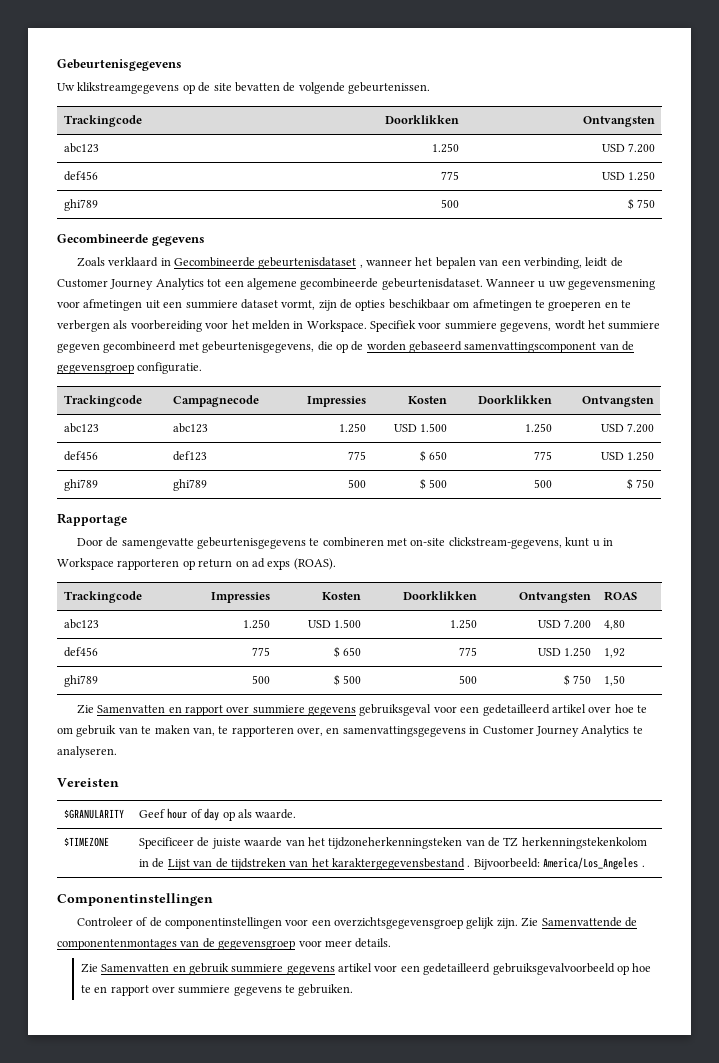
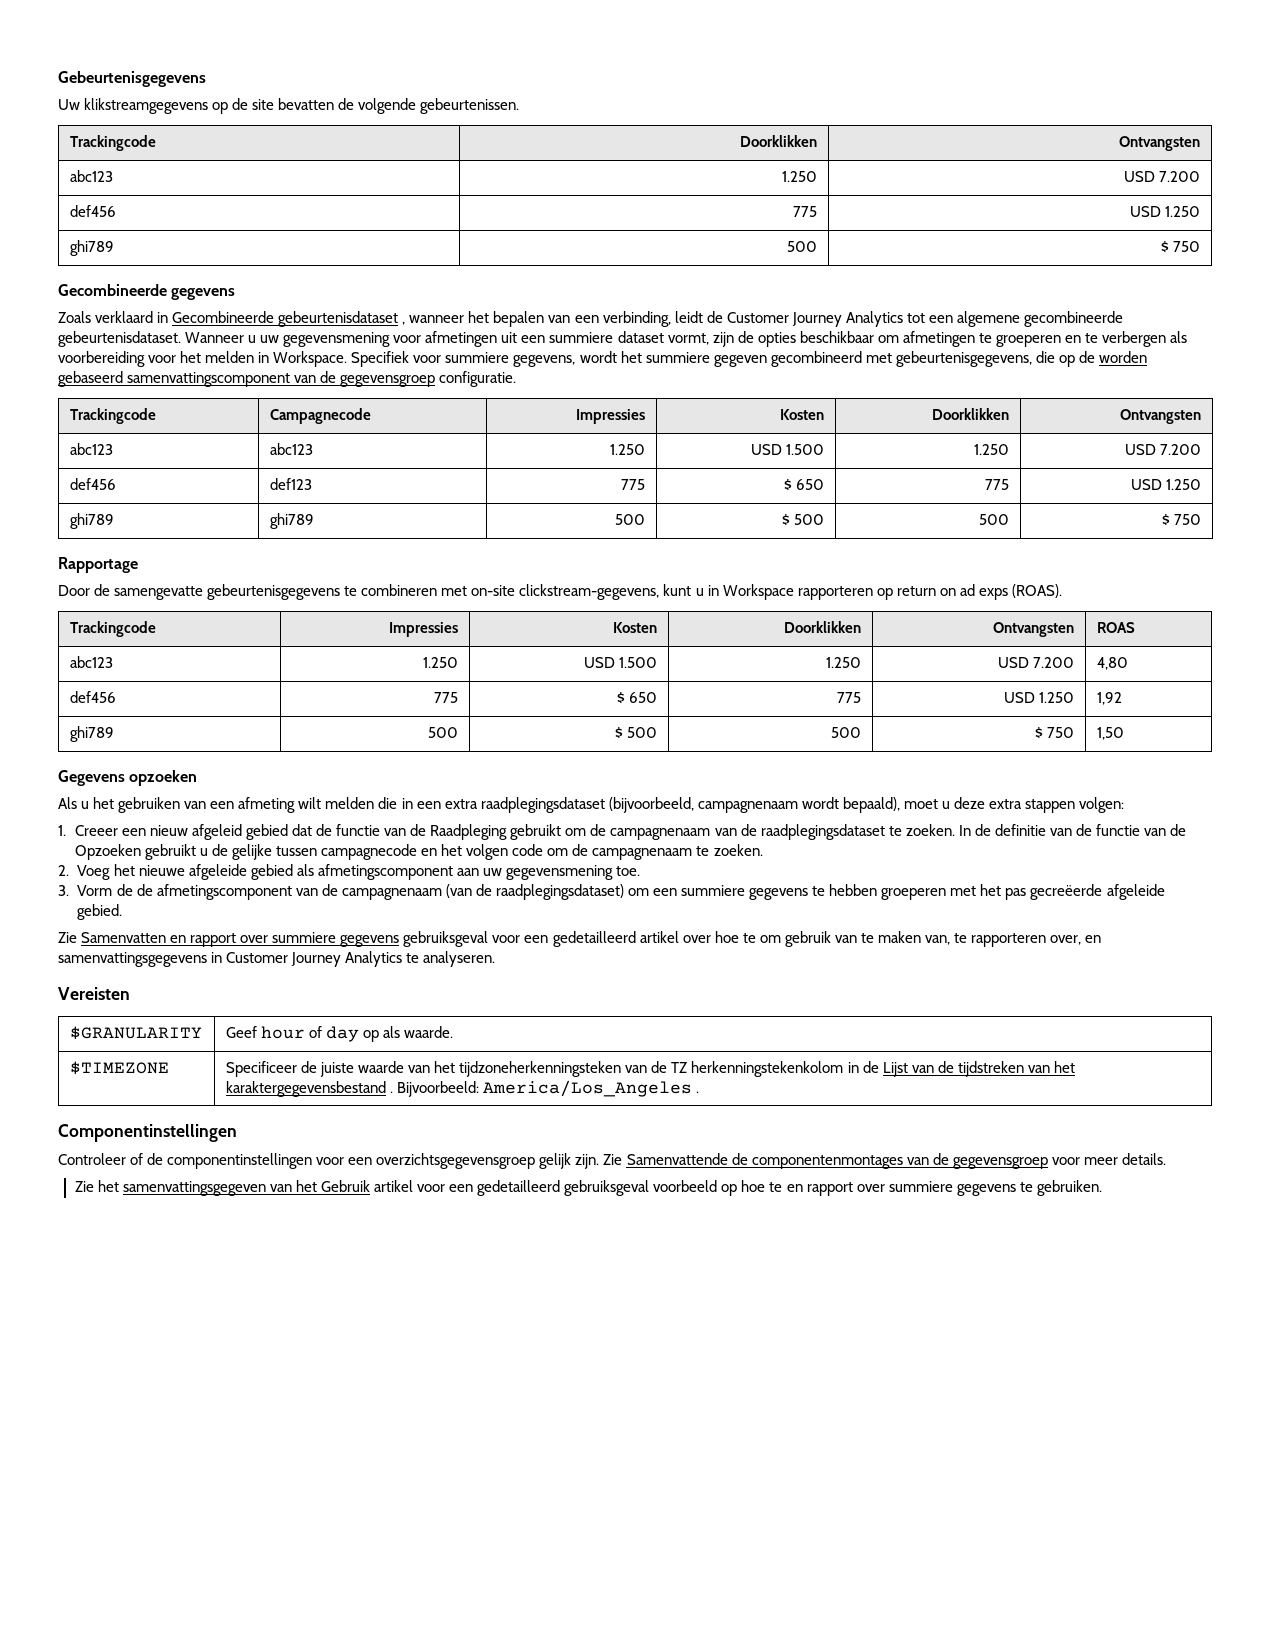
+ Gegevens opzoeken
+ Als u het gebruiken van een afmeting wilt melden die in een extra raadplegingsdataset (bijvoorbeeld, campagnenaam wordt bepaald), moet u deze extra stappen volgen:
+ 1. Creeer een nieuw afgeleid gebied dat de functie van de Raadpleging gebruikt om de campagnenaam van de raadplegingsdataset te zoeken. In de definitie van de functie van de Opzoeken gebruikt u de gelijke tussen campagnecode en het volgen code om de campagnenaam te zoeken.
+ 2. Voeg het nieuwe afgeleide gebied als afmetingscomponent aan uw gegevensmening toe.
+ 3. Vorm de de afmetingscomponent van de campagnenaam (van de raadplegingsdataset) om een summiere gegevens te hebben groeperen met het pas gecreëerde afgeleide gebied.
- Zie Samenvatten en gebruik summiere gegevens artikel voor een gedetailleerd gebruiksgevalvoorbeeld op hoe te en rapport over summiere gegevens te gebruiken.
+ Zie het samenvattingsgegeven van het Gebruik artikel voor een gedetailleerd gebruiksgeval voorbeeld op hoe te en rapport over summiere gegevens te gebruiken.

